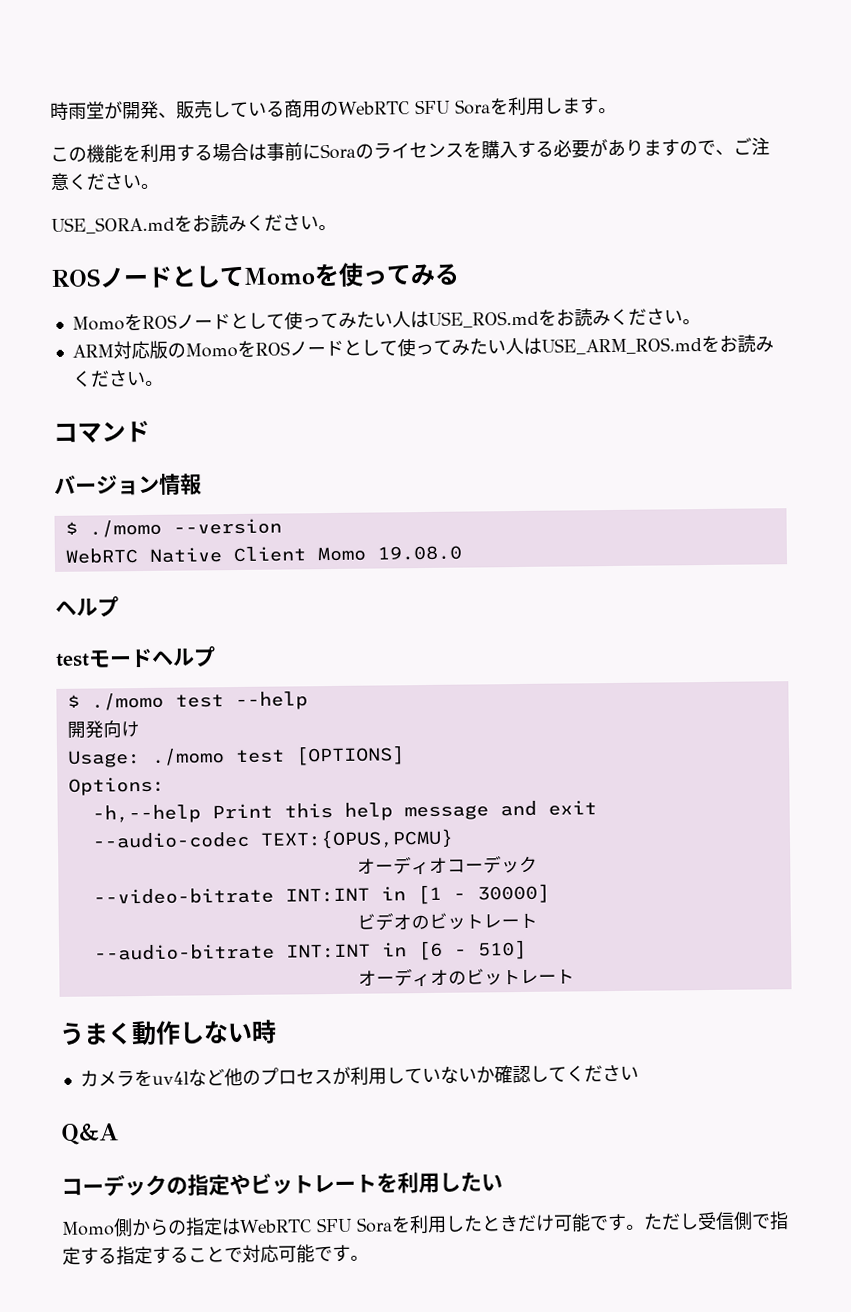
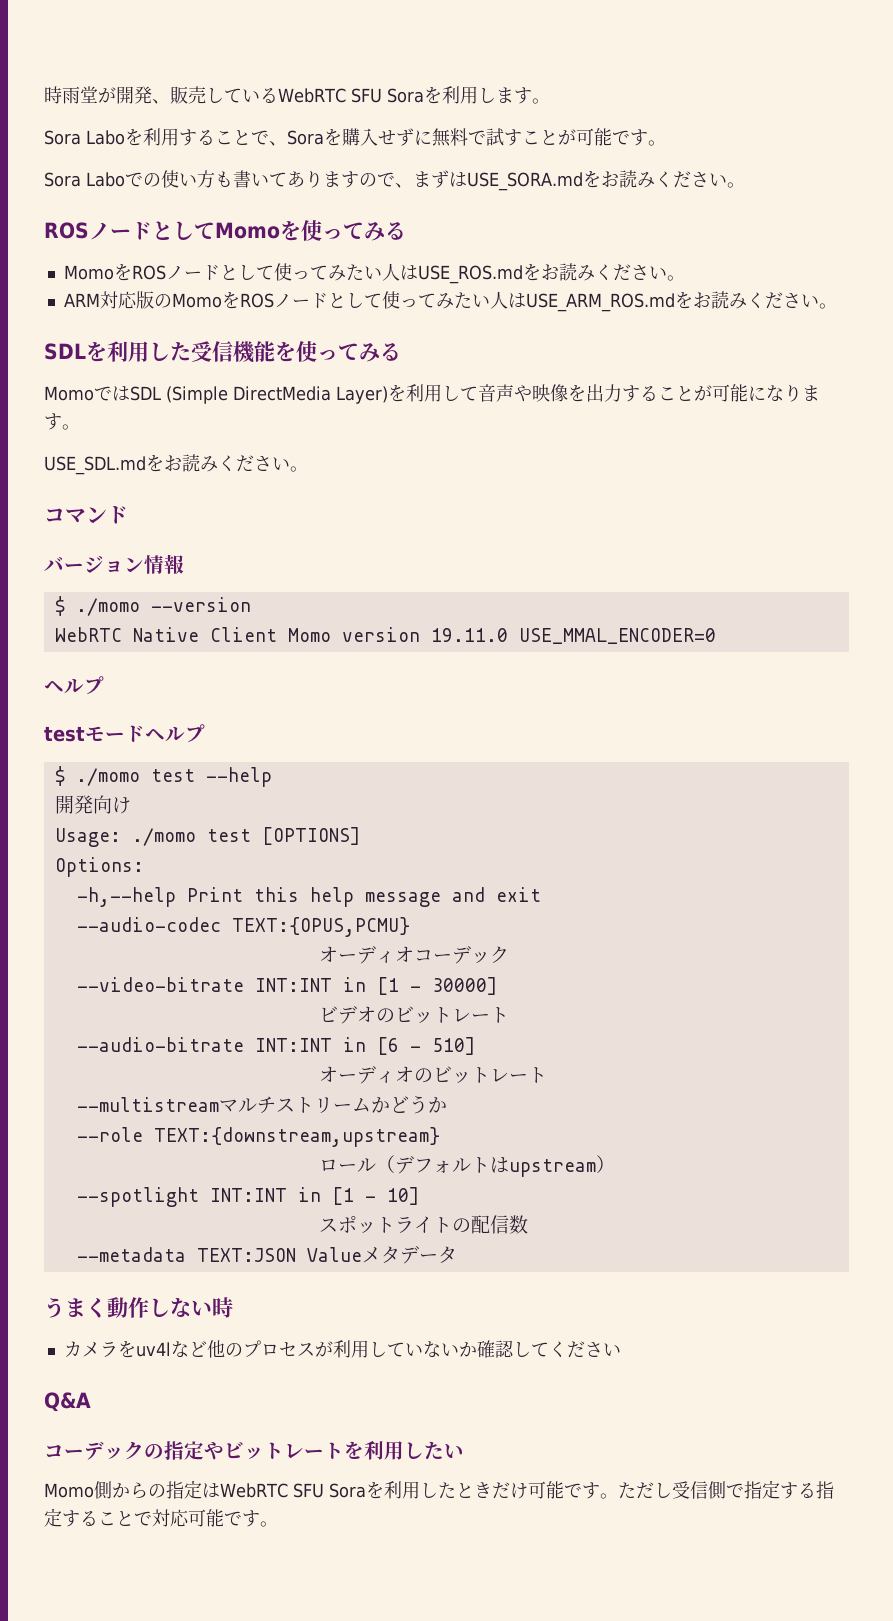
- 時雨堂が開発、販売している商用のWebRTC SFU Soraを利用します。
+ 時雨堂が開発、販売しているWebRTC SFU Soraを利用します。
- この機能を利用する場合は事前にSoraのライセンスを購入する必要がありますので、ご注意ください。
- USE_SORA.mdをお読みください。
+ Sora Laboを利用することで、Soraを購入せずに無料で試すことが可能です。
+ Sora Laboでの使い方も書いてありますので、まずはUSE_SORA.mdをお読みください。
+ SDLを利用した受信機能を使ってみる
+ MomoではSDL (Simple DirectMedia Layer)を利用して音声や映像を出力することが可能になります。
+ USE_SDL.mdをお読みください。
- WebRTC Native Client Momo 19.08.0
+ WebRTC Native Client Momo version 19.11.0 USE_MMAL_ENCODER=0
+ --multistreamマルチストリームかどうか
+ --role TEXT:{downstream,upstream}
+ ロール（デフォルトはupstream）
+ --spotlight INT:INT in [1 - 10]
+ スポットライトの配信数
+ --metadata TEXT:JSON Valueメタデータ

